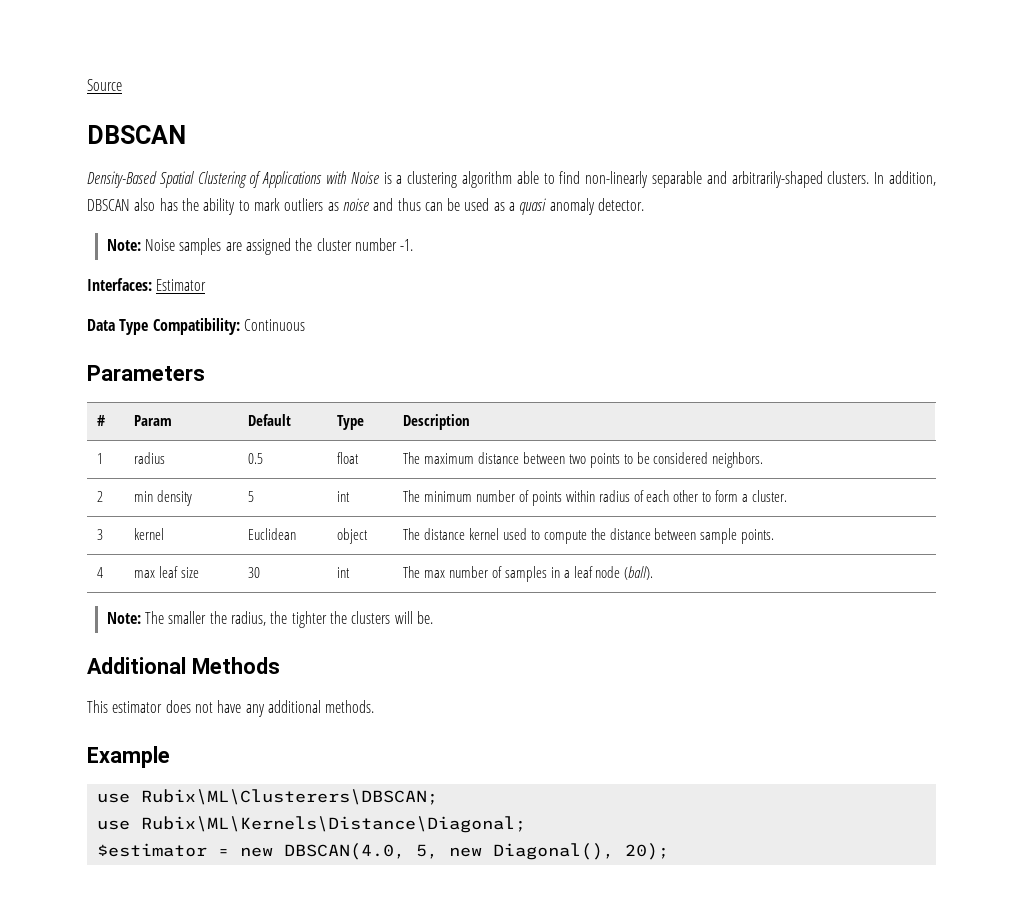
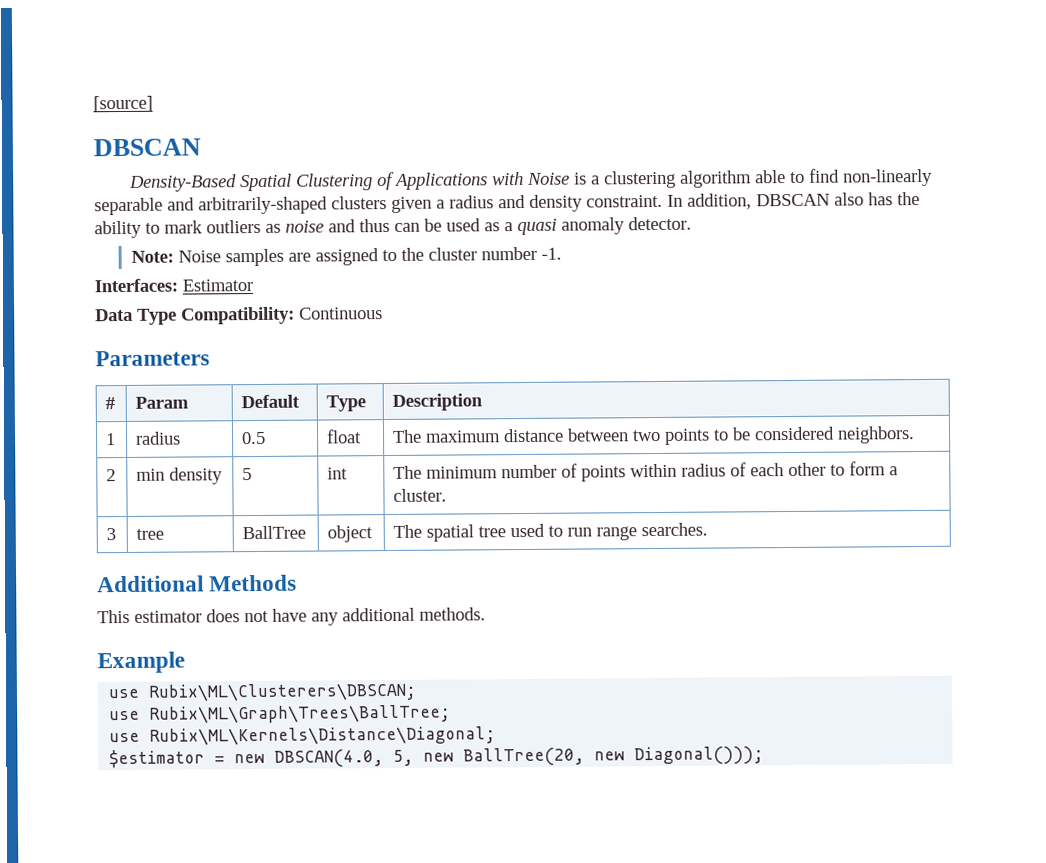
- Source
+ [source]
- Density-Based Spatial Clustering of Applications with Noise is a clustering algorithm able to find non-linearly separable and arbitrarily-shaped clusters.
+ Density-Based Spatial Clustering of Applications with Noise is a clustering algorithm able to find non-linearly separable and arbitrarily-shaped clusters given a radius and density constraint.
- Note: Noise samples are assigned the cluster number -1.
+ Note: Noise samples are assigned to the cluster number -1.
- 3 | kernel | Euclidean | object | The distance kernel used to compute the distance between sample points.
- 4 | max leaf size | 30 | int | The max number of samples in a leaf node (ball).
- Note: The smaller the radius, the tighter the clusters will be.
+ 3 | tree | BallTree | object | The spatial tree used to run range searches.
+ use Rubix\ML\Graph\Trees\BallTree;
- $estimator = new DBSCAN(4.0, 5, new Diagonal(), 20);
+ $estimator = new DBSCAN(4.0, 5, new BallTree(20, new Diagonal()));

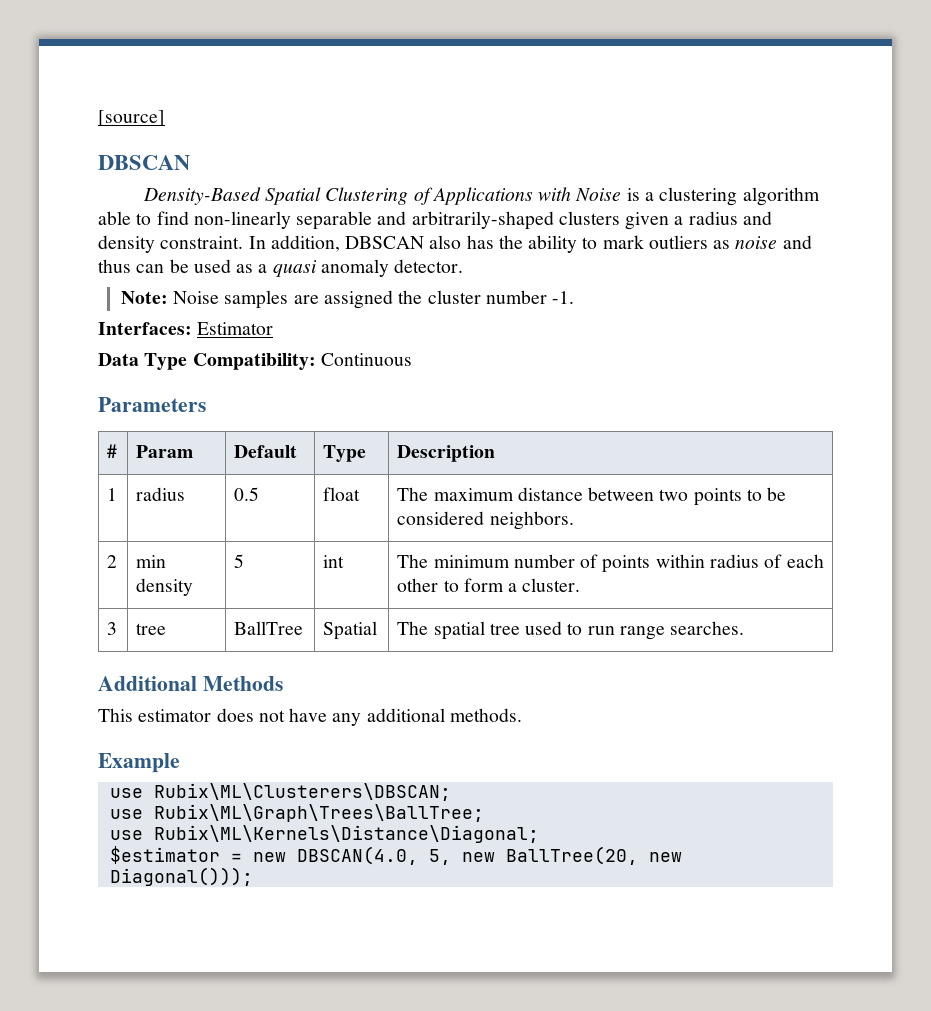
- Note: Noise samples are assigned to the cluster number -1.
+ Note: Noise samples are assigned the cluster number -1.
- 3 | tree | BallTree | object | The spatial tree used to run range searches.
+ 3 | tree | BallTree | Spatial | The spatial tree used to run range searches.

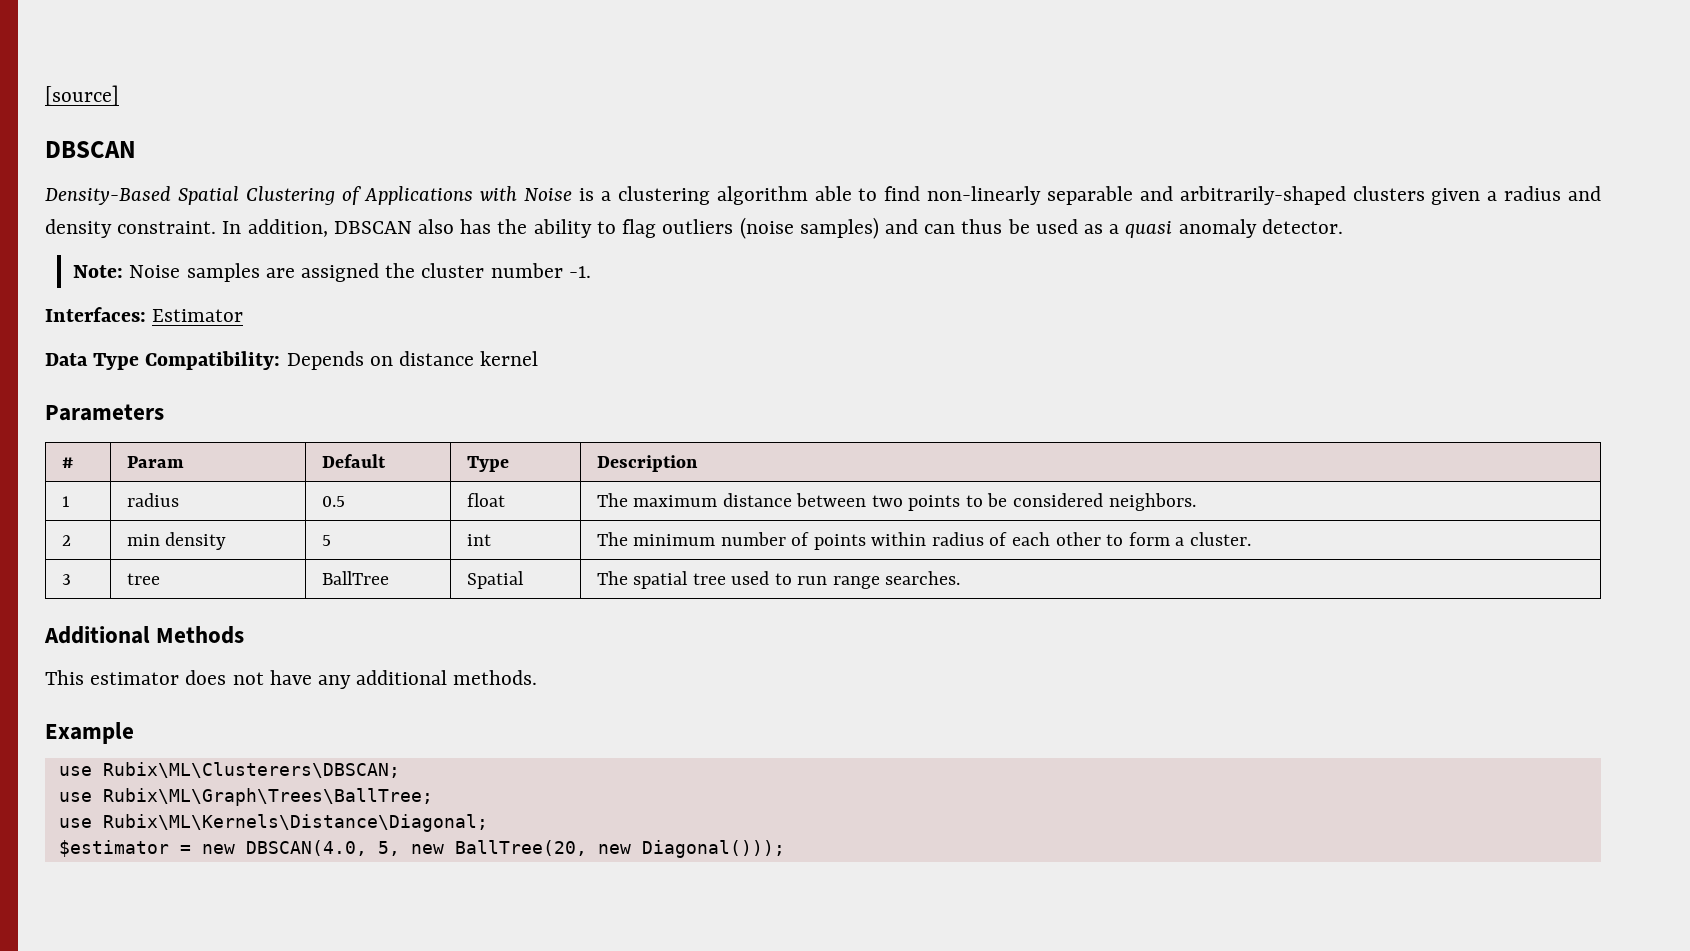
- In addition, DBSCAN also has the ability to mark outliers as noise and thus can be used as a quasi anomaly detector.
+ In addition, DBSCAN also has the ability to flag outliers (noise samples) and can thus be used as a quasi anomaly detector.
- Data Type Compatibility: Continuous
+ Data Type Compatibility: Depends on distance kernel

